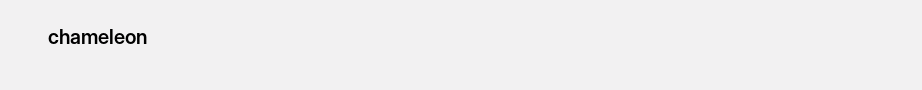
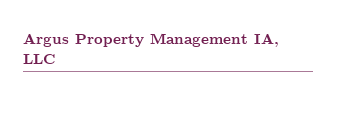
- chameleon
+ Argus Property Management IA, LLC

